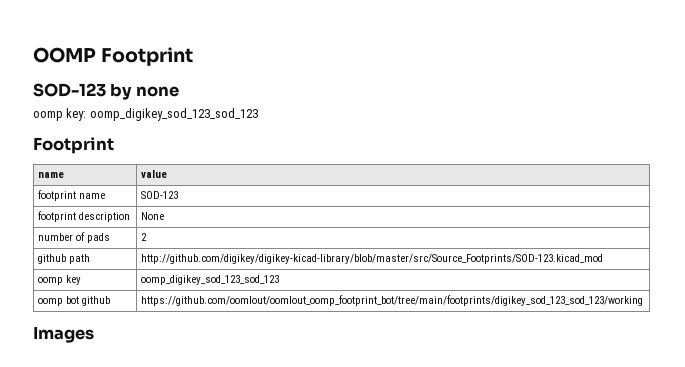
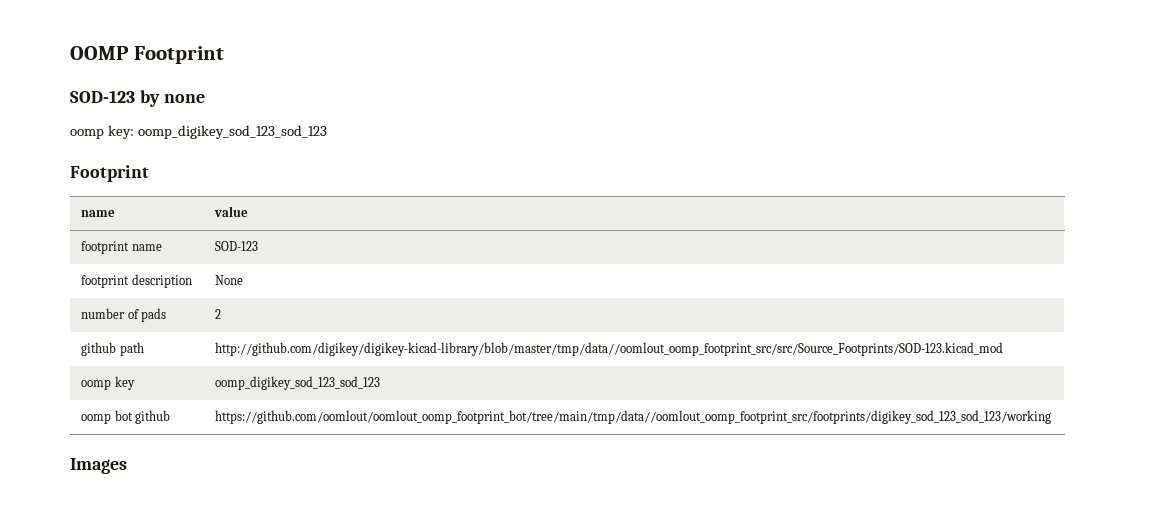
- github path | http://github.com/digikey/digikey-kicad-library/blob/master/src/Source_Footprints/SOD-123.kicad_mod
+ github path | http://github.com/digikey/digikey-kicad-library/blob/master/tmp/data//oomlout_oomp_footprint_src/src/Source_Footprints/SOD-123.kicad_mod
- oomp bot github | https://github.com/oomlout/oomlout_oomp_footprint_bot/tree/main/footprints/digikey_sod_123_sod_123/working
+ oomp bot github | https://github.com/oomlout/oomlout_oomp_footprint_bot/tree/main/tmp/data//oomlout_oomp_footprint_src/footprints/digikey_sod_123_sod_123/working

